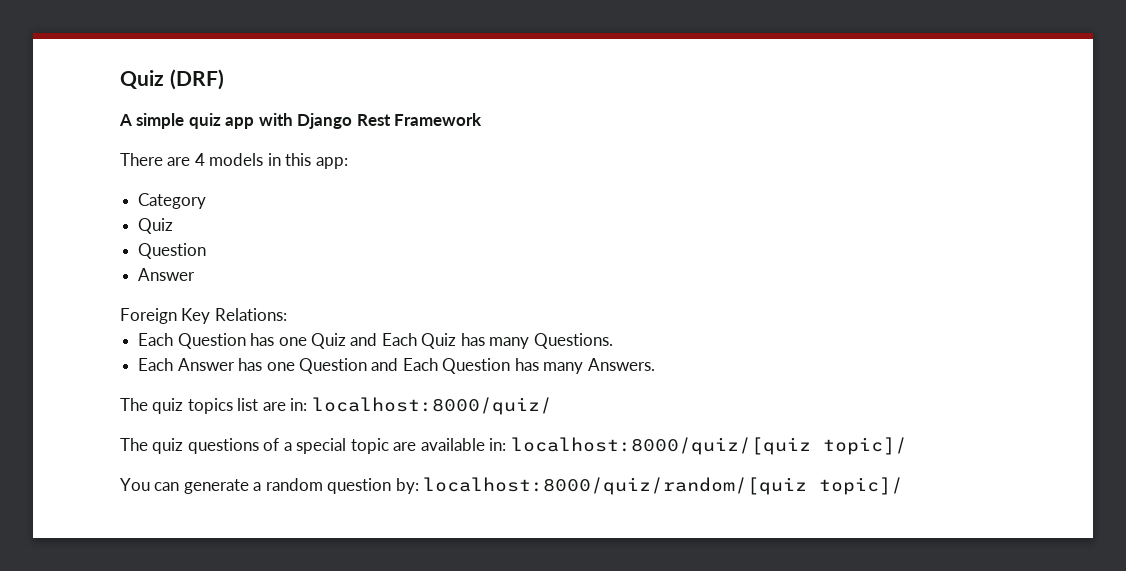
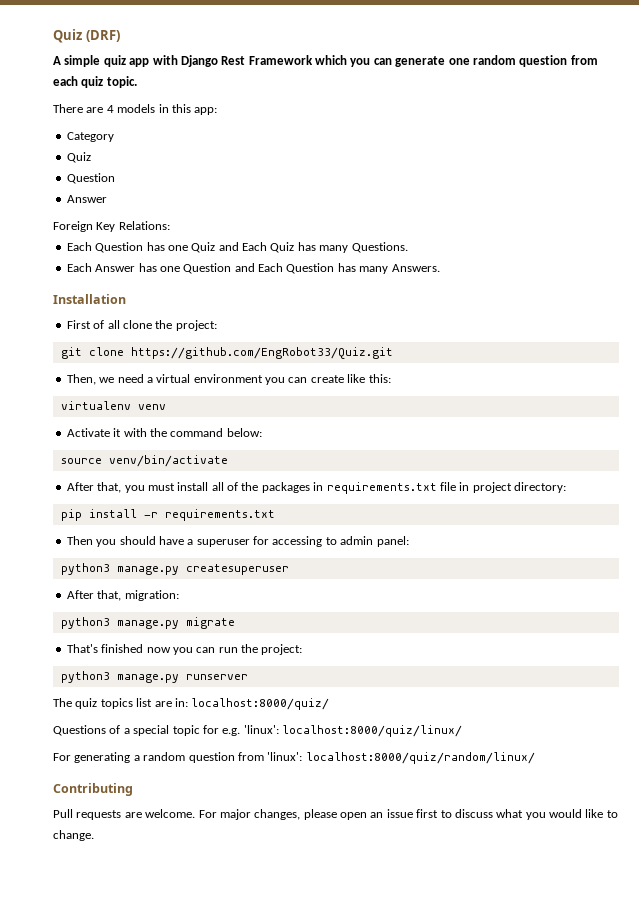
- A simple quiz app with Django Rest Framework
+ A simple quiz app with Django Rest Framework which you can generate one random question from each quiz topic.
+ Installation
+ First of all clone the project:
+ git clone https://github.com/EngRobot33/Quiz.git
+ Then, we need a virtual environment you can create like this:
+ virtualenv venv
+ Activate it with the command below:
+ source venv/bin/activate
+ After that, you must install all of the packages in requirements.txt file in project directory:
+ pip install -r requirements.txt
+ Then you should have a superuser for accessing to admin panel:
+ python3 manage.py createsuperuser
+ After that, migration:
+ python3 manage.py migrate
+ That's finished now you can run the project:
+ python3 manage.py runserver
- The quiz questions of a special topic are available in: localhost:8000/quiz/[quiz topic]/
- You can generate a random question by: localhost:8000/quiz/random/[quiz topic]/
+ Questions of a special topic for e.g. 'linux': localhost:8000/quiz/linux/
+ For generating a random question from 'linux': localhost:8000/quiz/random/linux/
+ Contributing
+ Pull requests are welcome. For major changes, please open an issue first to discuss what you would like to change.

